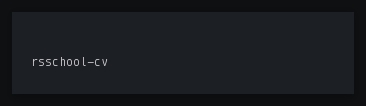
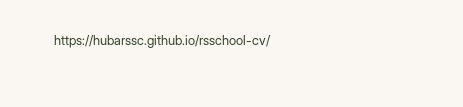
- rsschool-cv
+ https://hubarssc.github.io/rsschool-cv/

